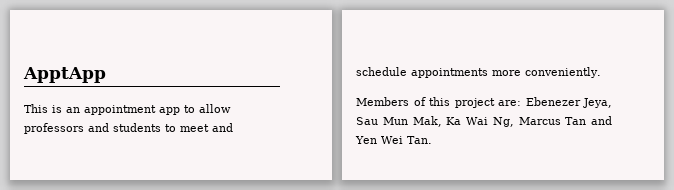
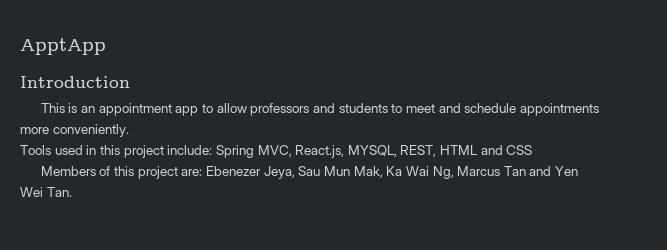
+ Introduction
+ Tools used in this project include: Spring MVC, React.js, MYSQL, REST, HTML and CSS

